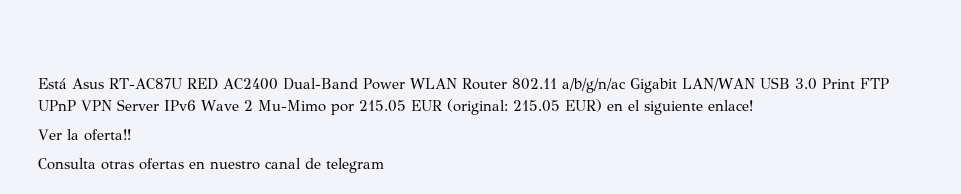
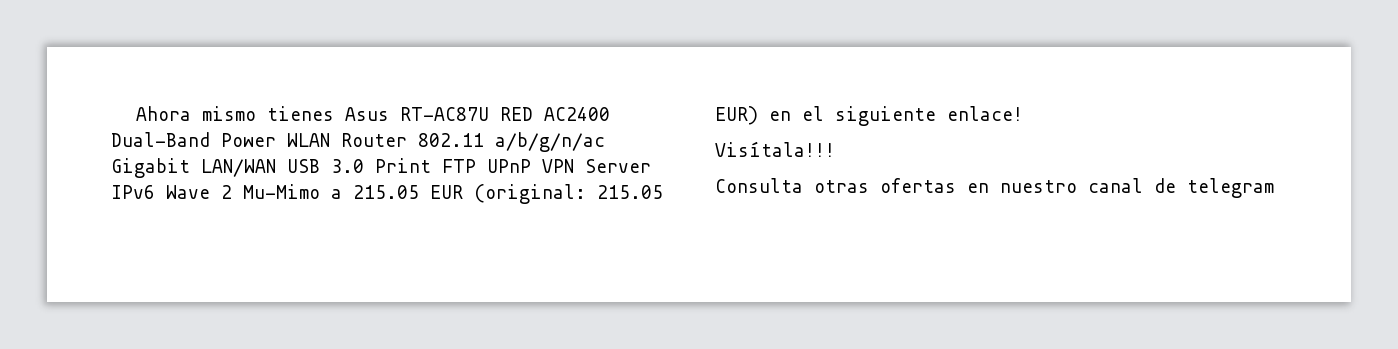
- Está Asus RT-AC87U RED AC2400 Dual-Band Power WLAN Router 802.11 a/b/g/n/ac Gigabit LAN/WAN USB 3.0 Print FTP UPnP VPN Server IPv6 Wave 2 Mu-Mimo por 215.05 EUR (original: 215.05 EUR) en el siguiente enlace!
+ Ahora mismo tienes Asus RT-AC87U RED AC2400 Dual-Band Power WLAN Router 802.11 a/b/g/n/ac Gigabit LAN/WAN USB 3.0 Print FTP UPnP VPN Server IPv6 Wave 2 Mu-Mimo a 215.05 EUR (original: 215.05 EUR) en el siguiente enlace!
- Ver la oferta!!
+ Visítala!!!

